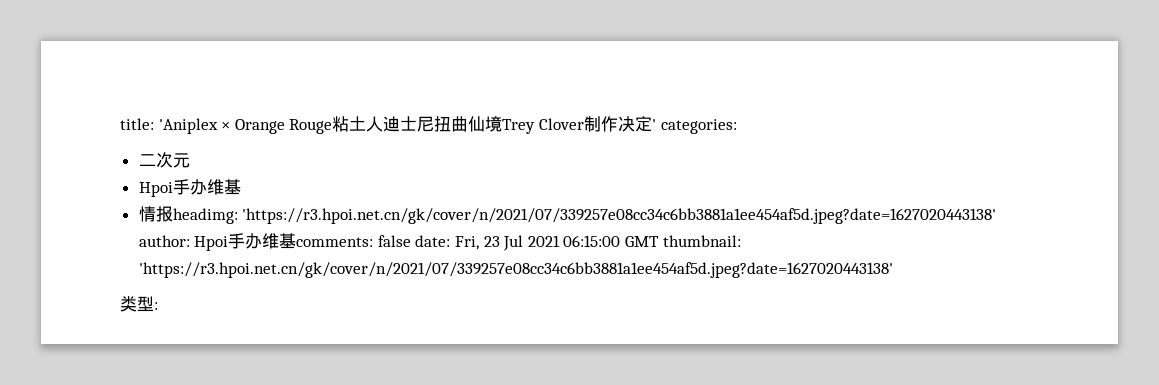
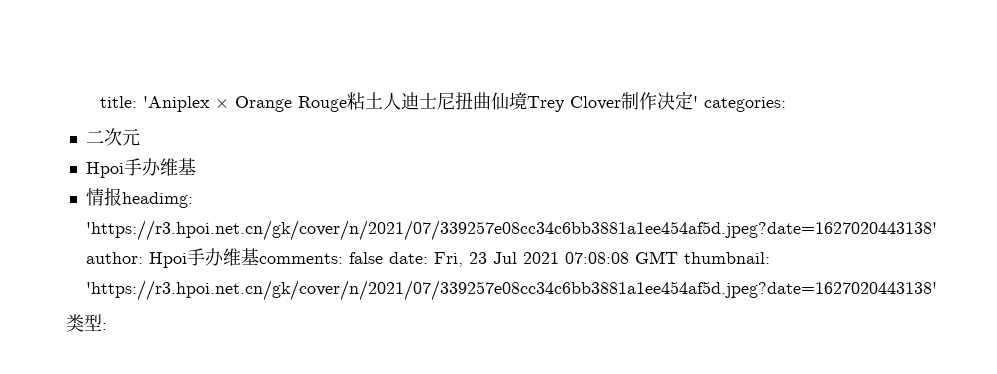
- 情报headimg: 'https://r3.hpoi.net.cn/gk/cover/n/2021/07/339257e08cc34c6bb3881a1ee454af5d.jpeg?date=1627020443138' author: Hpoi手办维基comments: false date: Fri, 23 Jul 2021 06:15:00 GMT thumbnail: 'https://r3.hpoi.net.cn/gk/cover/n/2021/07/339257e08cc34c6bb3881a1ee454af5d.jpeg?date=1627020443138'
+ 情报headimg: 'https://r3.hpoi.net.cn/gk/cover/n/2021/07/339257e08cc34c6bb3881a1ee454af5d.jpeg?date=1627020443138' author: Hpoi手办维基comments: false date: Fri, 23 Jul 2021 07:08:08 GMT thumbnail: 'https://r3.hpoi.net.cn/gk/cover/n/2021/07/339257e08cc34c6bb3881a1ee454af5d.jpeg?date=1627020443138'

